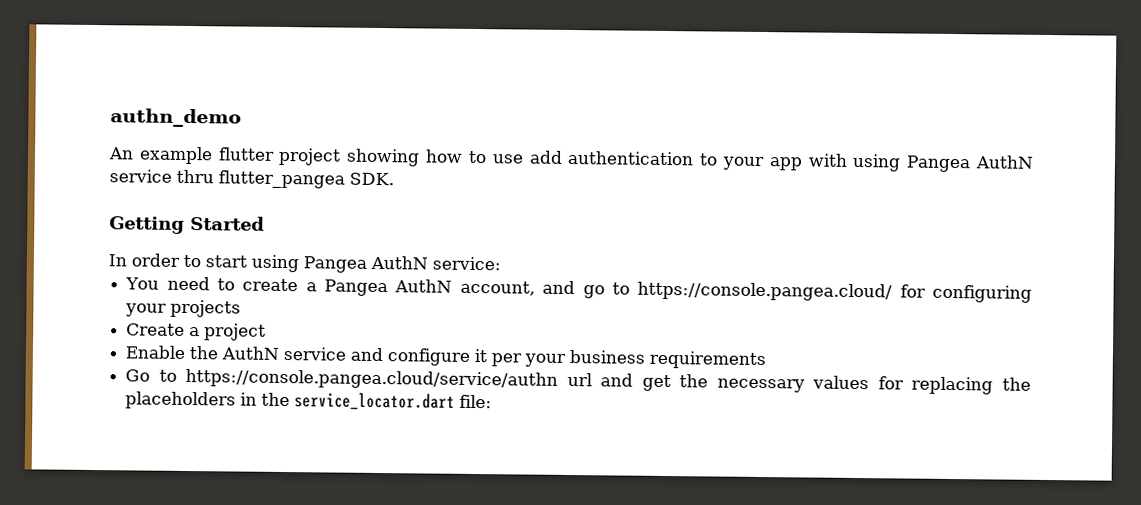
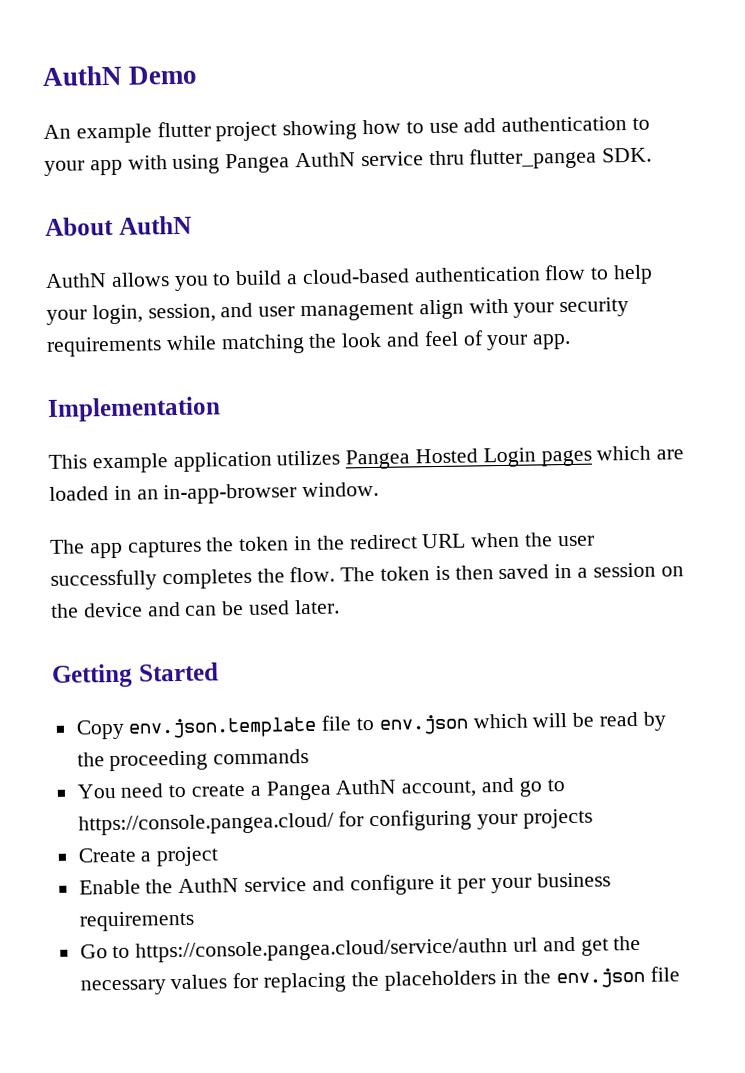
- authn_demo
+ AuthN Demo
+ About AuthN
+ AuthN allows you to build a cloud-based authentication flow to help your login, session, and user management align with your security requirements while matching the look and feel of your app.
+ Implementation
+ This example application utilizes Pangea Hosted Login pages which are loaded in an in-app-browser window.
+ The app captures the token in the redirect URL when the user successfully completes the flow. The token is then saved in a session on the device and can be used later.
  Getting Started
- In order to start using Pangea AuthN service:
+ Copy env.json.template file to env.json which will be read by the proceeding commands
- Go to https://console.pangea.cloud/service/authn url and get the necessary values for replacing the placeholders in the service_locator.dart file:
+ Go to https://console.pangea.cloud/service/authn url and get the necessary values for replacing the placeholders in the env.json file

